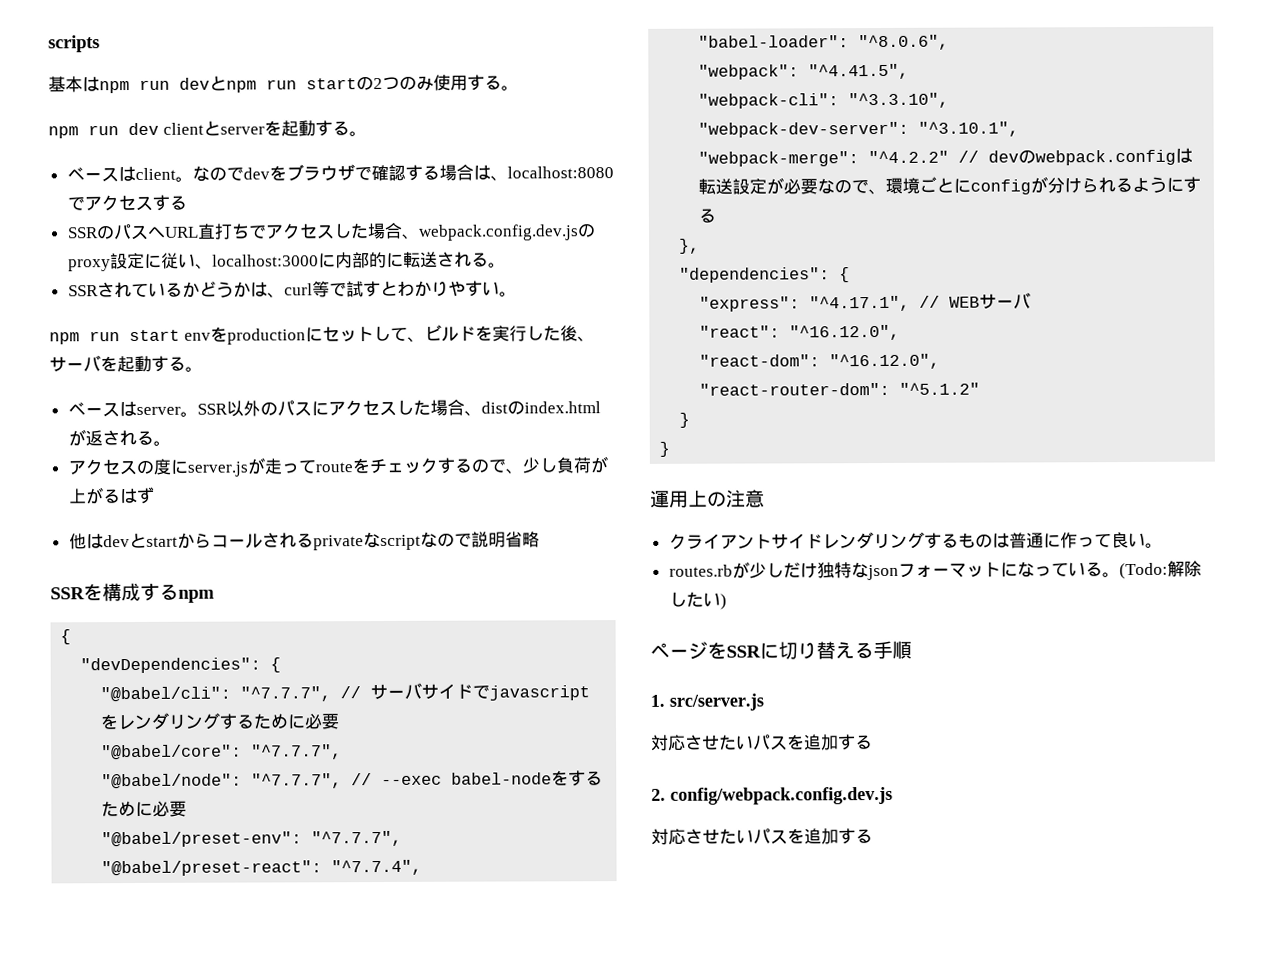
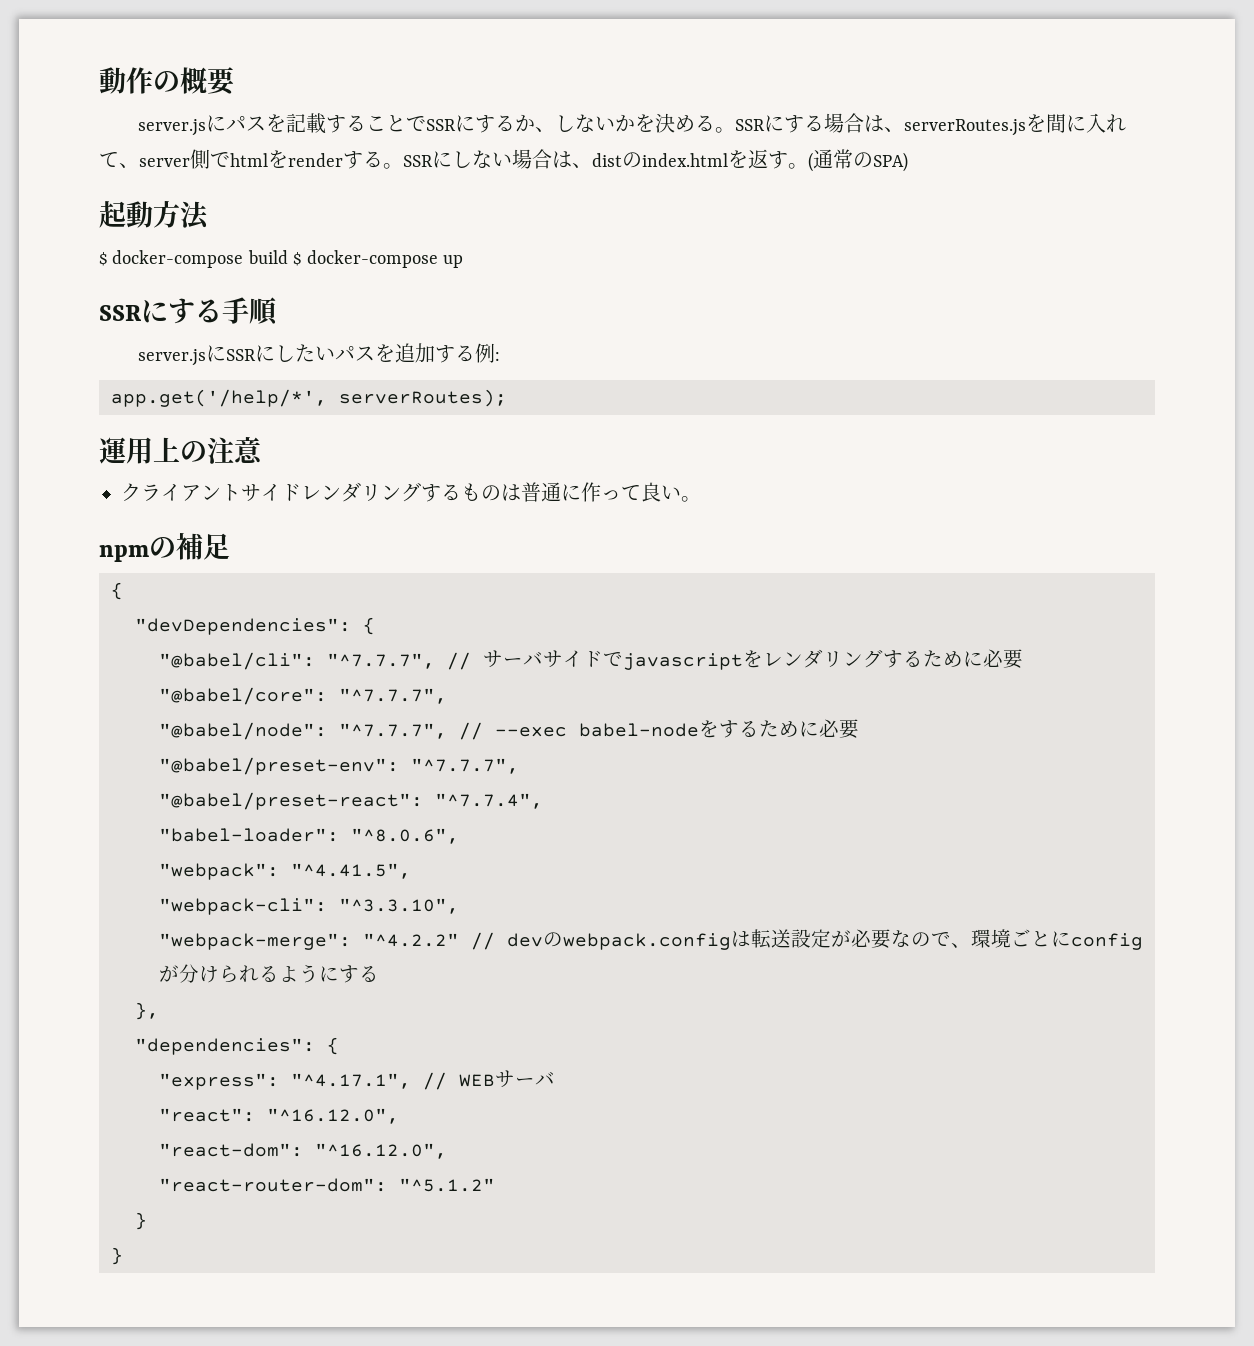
- scripts
- 基本はnpm run devとnpm run startの2つのみ使用する。
- npm run dev clientとserverを起動する。
- ベースはclient。なのでdevをブラウザで確認する場合は、localhost:8080でアクセスする
- SSRのパスへURL直打ちでアクセスした場合、webpack.config.dev.jsのproxy設定に従い、localhost:3000に内部的に転送される。
- SSRされているかどうかは、curl等で試すとわかりやすい。
- npm run start envをproductionにセットして、ビルドを実行した後、サーバを起動する。
- ベースはserver。SSR以外のパスにアクセスした場合、distのindex.htmlが返される。
- アクセスの度にserver.jsが走ってrouteをチェックするので、少し負荷が上がるはず
- 他はdevとstartからコールされるprivateなscriptなので説明省略
- SSRを構成するnpm
+ 動作の概要
+ server.jsにパスを記載することでSSRにするか、しないかを決める。SSRにする場合は、serverRoutes.jsを間に入れて、server側でhtmlをrenderする。SSRにしない場合は、distのindex.htmlを返す。(通常のSPA)
+ 起動方法
+ $ docker-compose build $ docker-compose up
+ SSRにする手順
+ server.jsにSSRにしたいパスを追加する例:
+ app.get('/help/*', serverRoutes);
+ 運用上の注意
+ クライアントサイドレンダリングするものは普通に作って良い。
+ npmの補足
- "webpack-dev-server": "^3.10.1",
- 運用上の注意
- クライアントサイドレンダリングするものは普通に作って良い。
- routes.rbが少しだけ独特なjsonフォーマットになっている。(Todo:解除したい)
- ページをSSRに切り替える手順
- 1. src/server.js
- 対応させたいパスを追加する
- 2. config/webpack.config.dev.js
- 対応させたいパスを追加する

